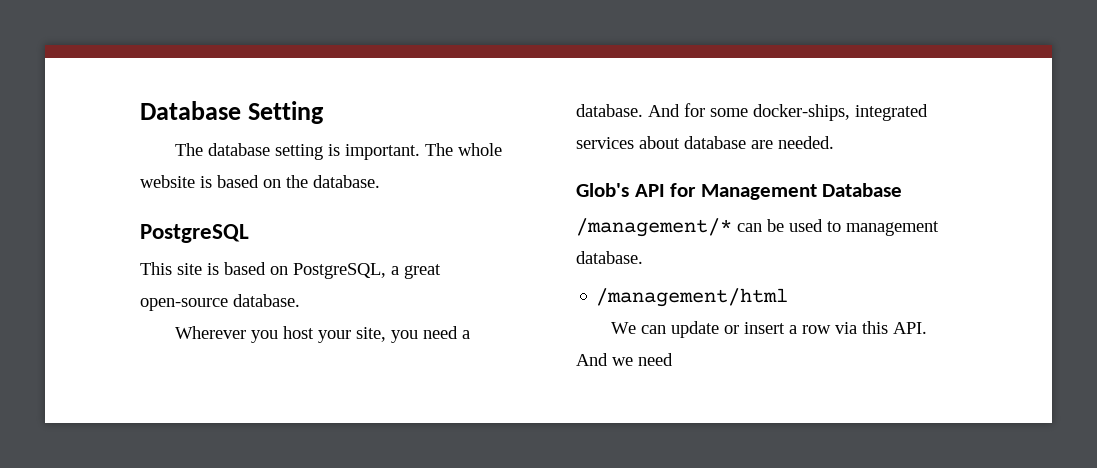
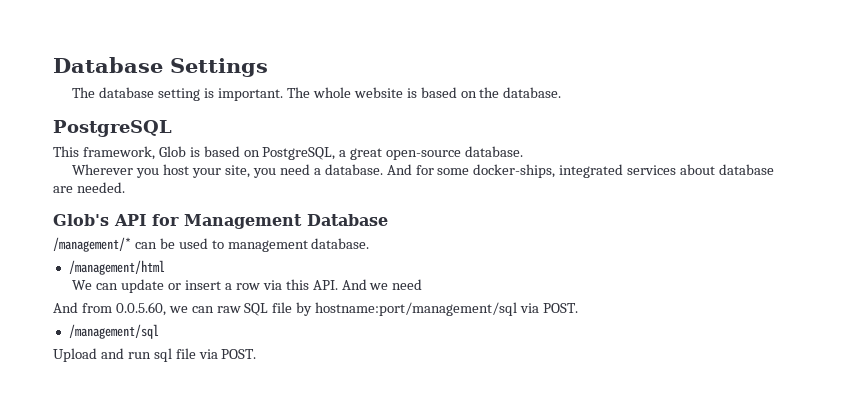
- Database Setting
+ Database Settings
- This site is based on PostgreSQL, a great open-source database.
+ This framework, Glob is based on PostgreSQL, a great open-source database.
+ And from 0.0.5.60, we can raw SQL file by hostname:port/management/sql via POST.
+ /management/sql
+ Upload and run sql file via POST.

